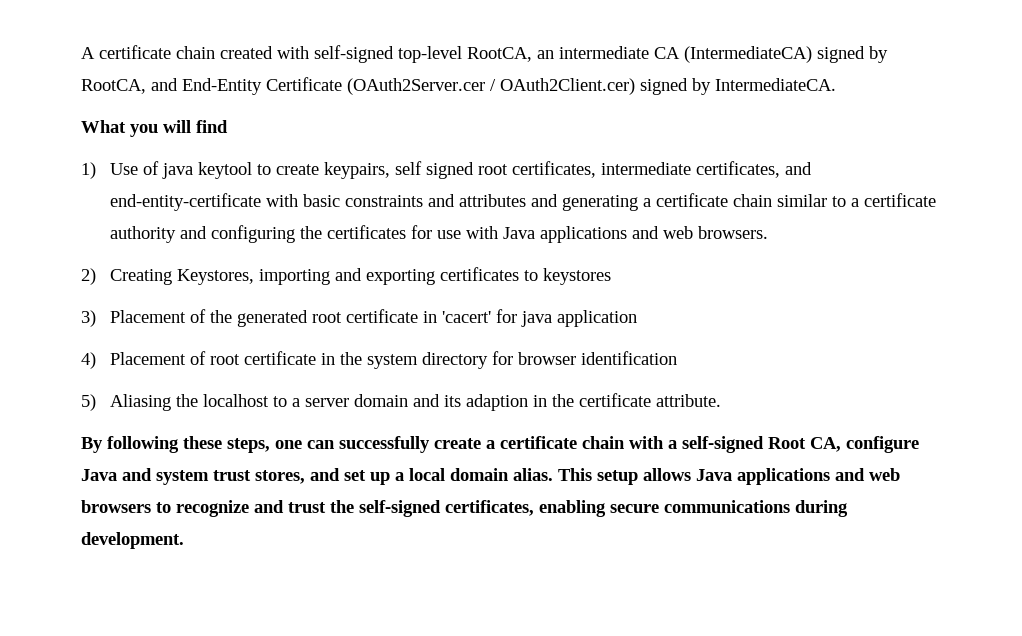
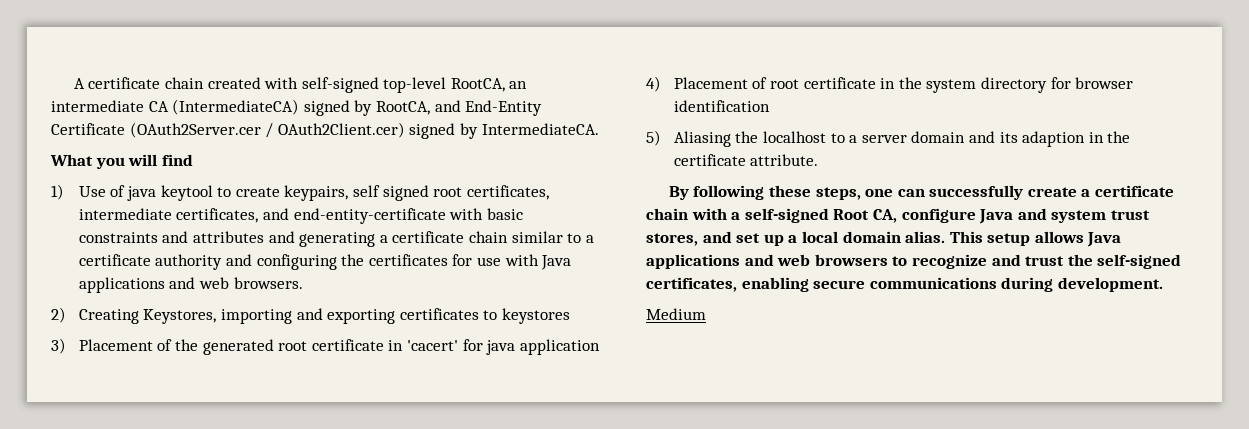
+ Medium

